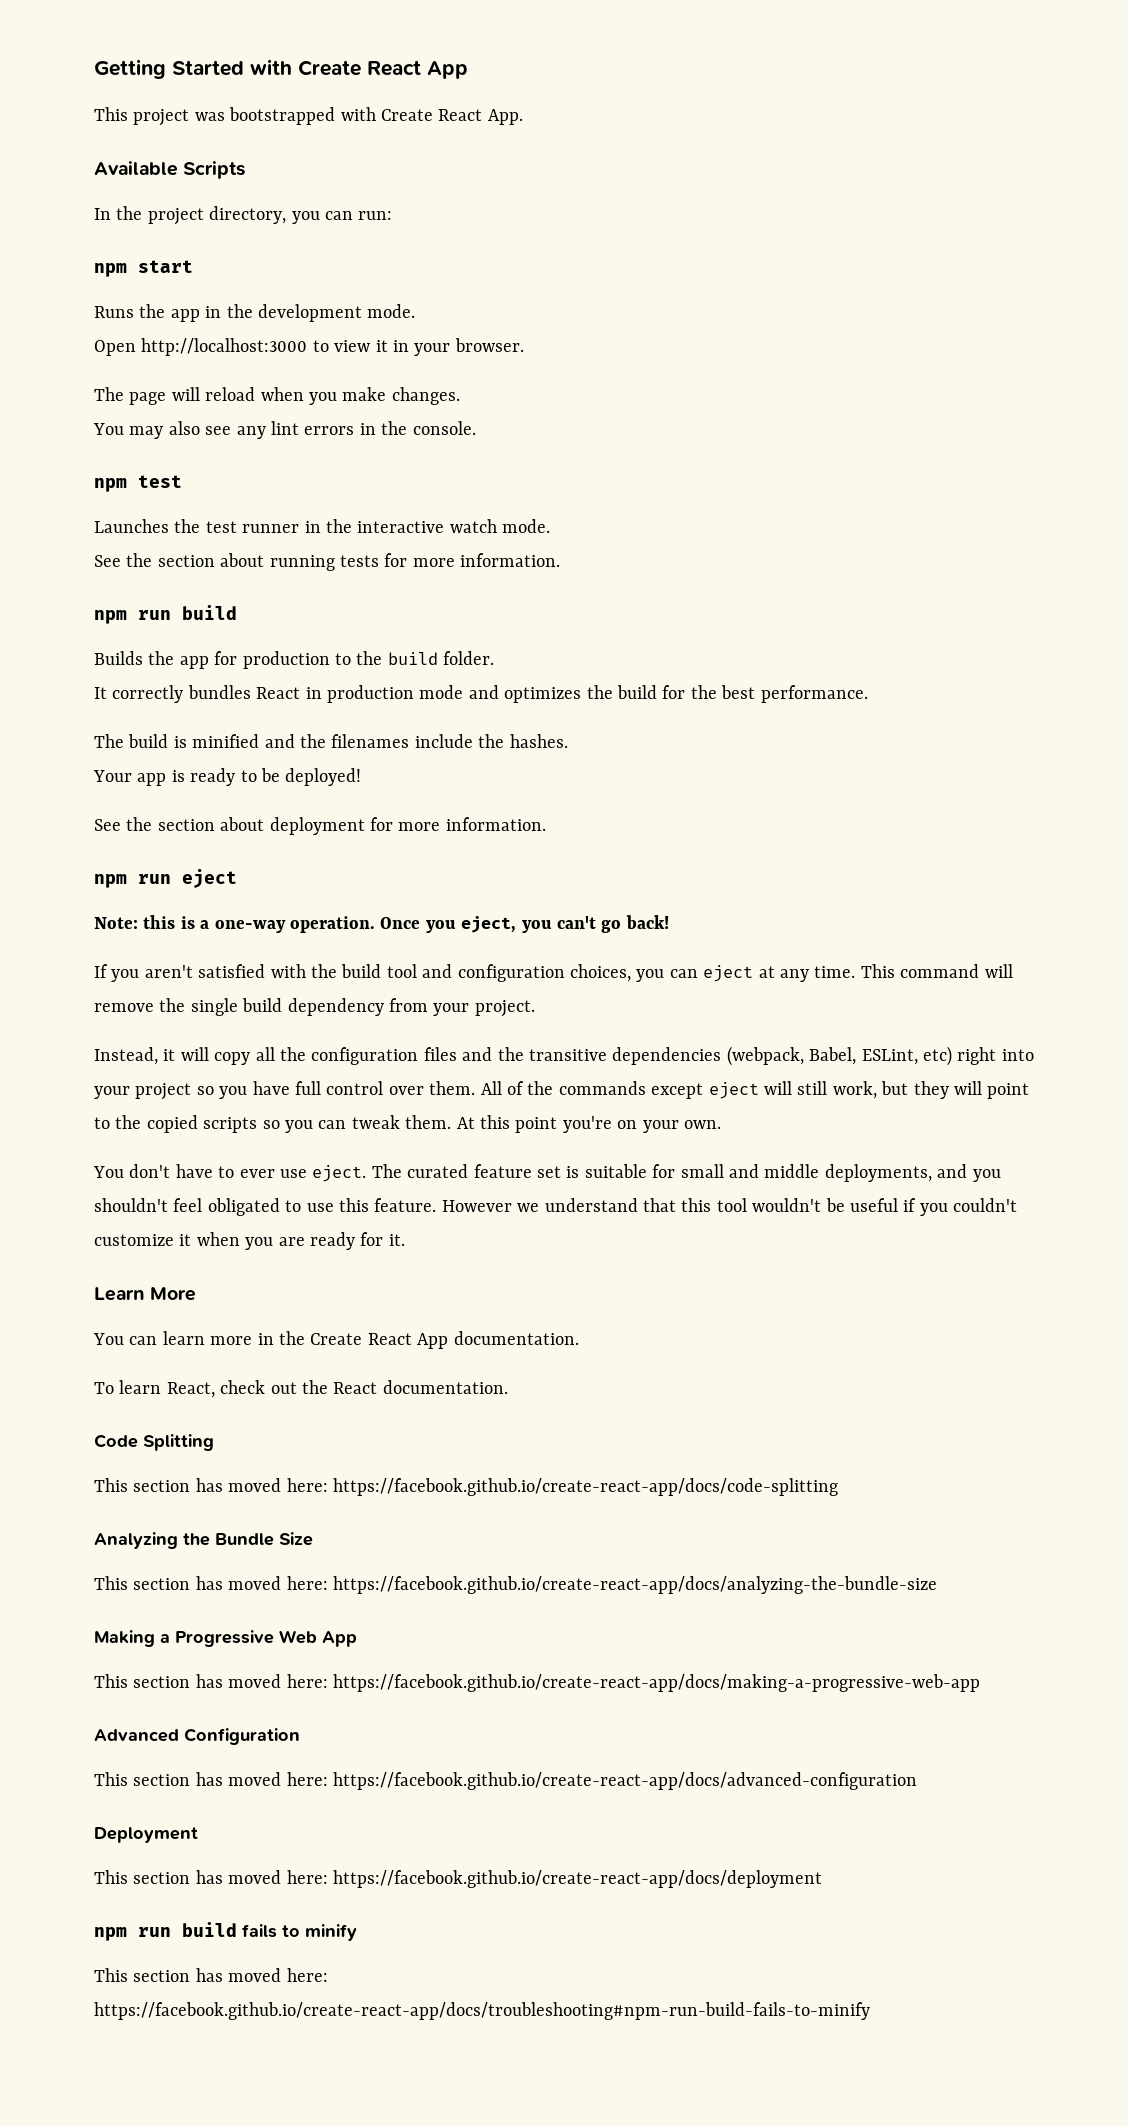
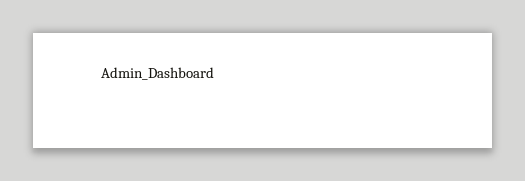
- Getting Started with Create React App
- This project was bootstrapped with Create React App.
- Available Scripts
- In the project directory, you can run:
- npm start
- Runs the app in the development mode.
- Open http://localhost:3000 to view it in your browser.
- The page will reload when you make changes.
- You may also see any lint errors in the console.
- npm test
- Launches the test runner in the interactive watch mode.
- See the section about running tests for more information.
- npm run build
- Builds the app for production to the build folder.
- It correctly bundles React in production mode and optimizes the build for the best performance.
- The build is minified and the filenames include the hashes.
- Your app is ready to be deployed!
- See the section about deployment for more information.
- npm run eject
- Note: this is a one-way operation. Once you eject, you can't go back!
- If you aren't satisfied with the build tool and configuration choices, you can eject at any time. This command will remove the single build dependency from your project.
- Instead, it will copy all the configuration files and the transitive dependencies (webpack, Babel, ESLint, etc) right into your project so you have full control over them. All of the commands except eject will still work, but they will point to the copied scripts so you can tweak them. At this point you're on your own.
- You don't have to ever use eject. The curated feature set is suitable for small and middle deployments, and you shouldn't feel obligated to use this feature. However we understand that this tool wouldn't be useful if you couldn't customize it when you are ready for it.
- Learn More
- You can learn more in the Create React App documentation.
- To learn React, check out the React documentation.
- Code Splitting
- This section has moved here: https://facebook.github.io/create-react-app/docs/code-splitting
- Analyzing the Bundle Size
- This section has moved here: https://facebook.github.io/create-react-app/docs/analyzing-the-bundle-size
- Making a Progressive Web App
- This section has moved here: https://facebook.github.io/create-react-app/docs/making-a-progressive-web-app
- Advanced Configuration
- This section has moved here: https://facebook.github.io/create-react-app/docs/advanced-configuration
- Deployment
- This section has moved here: https://facebook.github.io/create-react-app/docs/deployment
- npm run build fails to minify
- This section has moved here: https://facebook.github.io/create-react-app/docs/troubleshooting#npm-run-build-fails-to-minify
+ Admin_Dashboard

